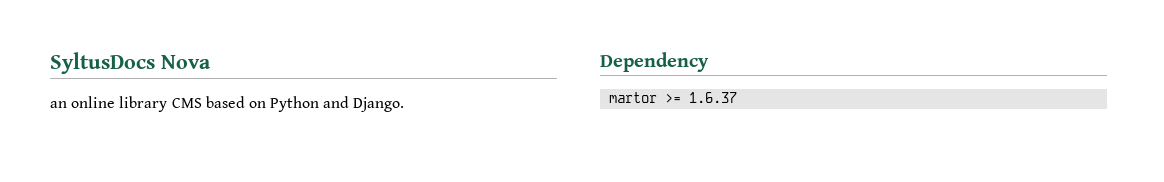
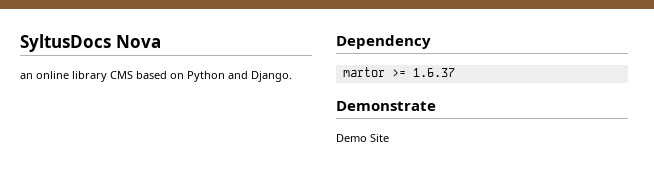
+ Demonstrate
+ Demo Site

